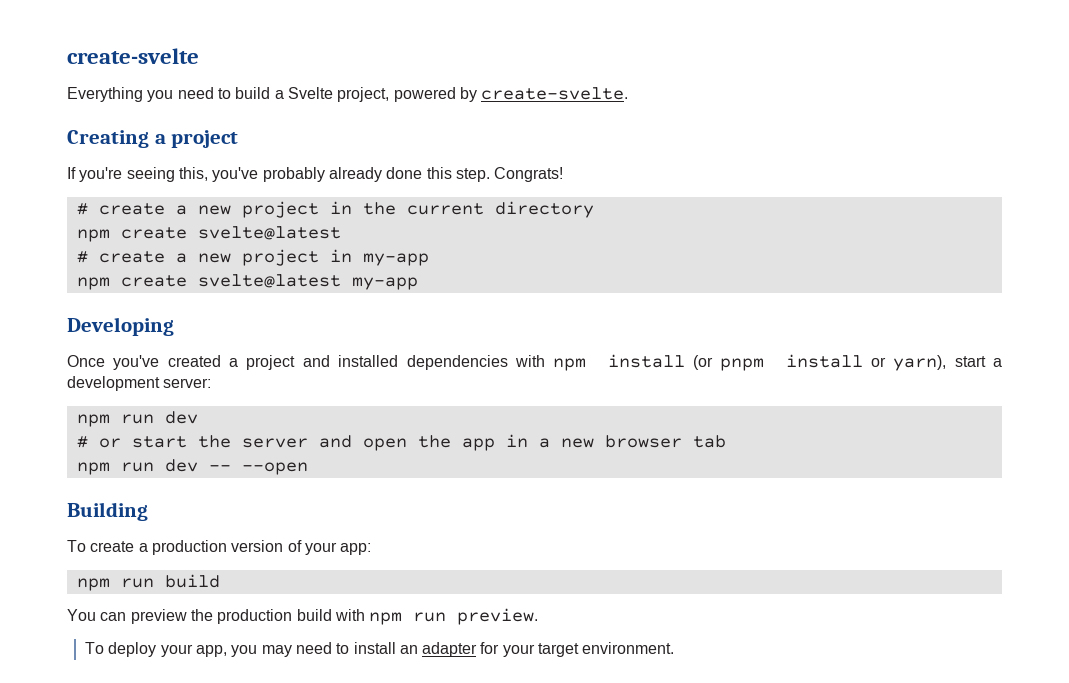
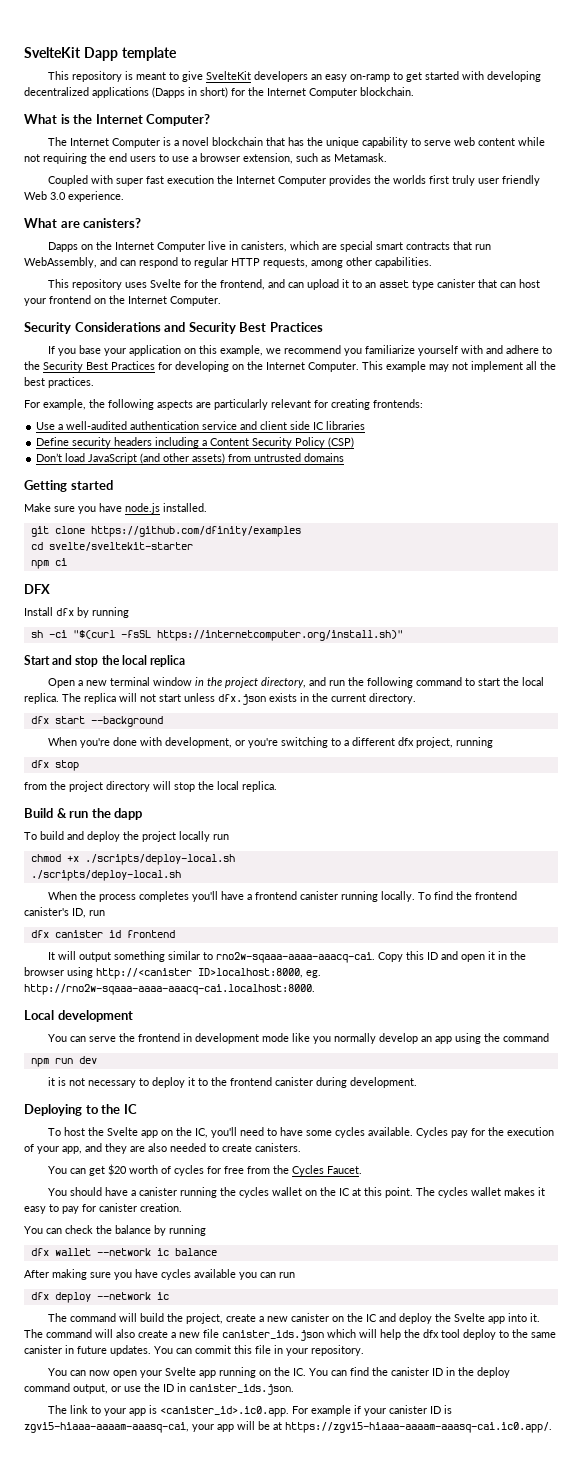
- create-svelte
- Everything you need to build a Svelte project, powered by create-svelte.
- Creating a project
- If you're seeing this, you've probably already done this step. Congrats!
- # create a new project in the current directory
- npm create svelte@latest
- # create a new project in my-app
- npm create svelte@latest my-app
- Developing
- Once you've created a project and installed dependencies with npm install (or pnpm install or yarn), start a development server:
+ SvelteKit Dapp template
+ This repository is meant to give SvelteKit developers an easy on-ramp to get started with developing decentralized applications (Dapps in short) for the Internet Computer blockchain.
+ What is the Internet Computer?
+ The Internet Computer is a novel blockchain that has the unique capability to serve web content while not requiring the end users to use a browser extension, such as Metamask.
+ Coupled with super fast execution the Internet Computer provides the worlds first truly user friendly Web 3.0 experience.
+ What are canisters?
+ Dapps on the Internet Computer live in canisters, which are special smart contracts that run WebAssembly, and can respond to regular HTTP requests, among other capabilities.
+ This repository uses Svelte for the frontend, and can upload it to an asset type canister that can host your frontend on the Internet Computer.
+ Security Considerations and Security Best Practices
+ If you base your application on this example, we recommend you familiarize yourself with and adhere to the Security Best Practices for developing on the Internet Computer. This example may not implement all the best practices.
+ For example, the following aspects are particularly relevant for creating frontends:
+ Use a well-audited authentication service and client side IC libraries
+ Define security headers including a Content Security Policy (CSP)
+ Don’t load JavaScript (and other assets) from untrusted domains
+ Getting started
+ Make sure you have node.js installed.
+ git clone https://github.com/dfinity/examples
+ cd svelte/sveltekit-starter
+ npm ci
+ DFX
+ Install dfx by running
+ sh -ci "$(curl -fsSL https://internetcomputer.org/install.sh)"
+ Start and stop the local replica
+ Open a new terminal window in the project directory, and run the following command to start the local replica. The replica will not start unless dfx.json exists in the current directory.
+ dfx start --background
+ When you're done with development, or you're switching to a different dfx project, running
+ dfx stop
+ from the project directory will stop the local replica.
+ Build & run the dapp
+ To build and deploy the project locally run
+ chmod +x ./scripts/deploy-local.sh
+ ./scripts/deploy-local.sh
+ When the process completes you'll have a frontend canister running locally. To find the frontend canister's ID, run
+ dfx canister id frontend
+ It will output something similar to rno2w-sqaaa-aaaa-aaacq-cai. Copy this ID and open it in the browser using http://<canister ID>localhost:8000, eg. http://rno2w-sqaaa-aaaa-aaacq-cai.localhost:8000.
+ Local development
+ You can serve the frontend in development mode like you normally develop an app using the command
  npm run dev
- # or start the server and open the app in a new browser tab
- npm run dev -- --open
- Building
- To create a production version of your app:
- npm run build
- You can preview the production build with npm run preview.
- To deploy your app, you may need to install an adapter for your target environment.
+ it is not necessary to deploy it to the frontend canister during development.
+ Deploying to the IC
+ To host the Svelte app on the IC, you'll need to have some cycles available. Cycles pay for the execution of your app, and they are also needed to create canisters.
+ You can get $20 worth of cycles for free from the Cycles Faucet.
+ You should have a canister running the cycles wallet on the IC at this point. The cycles wallet makes it easy to pay for canister creation.
+ You can check the balance by running
+ dfx wallet --network ic balance
+ After making sure you have cycles available you can run
+ dfx deploy --network ic
+ The command will build the project, create a new canister on the IC and deploy the Svelte app into it. The command will also create a new file canister_ids.json which will help the dfx tool deploy to the same canister in future updates. You can commit this file in your repository.
+ You can now open your Svelte app running on the IC. You can find the canister ID in the deploy command output, or use the ID in canister_ids.json.
+ The link to your app is <canister_id>.ic0.app. For example if your canister ID is zgvi5-hiaaa-aaaam-aaasq-cai, your app will be at https://zgvi5-hiaaa-aaaam-aaasq-cai.ic0.app/.

